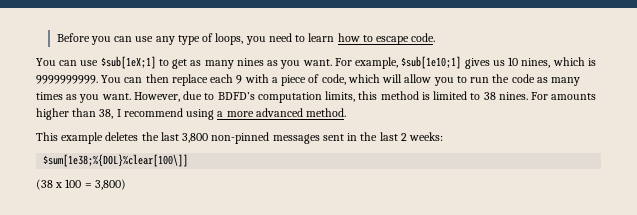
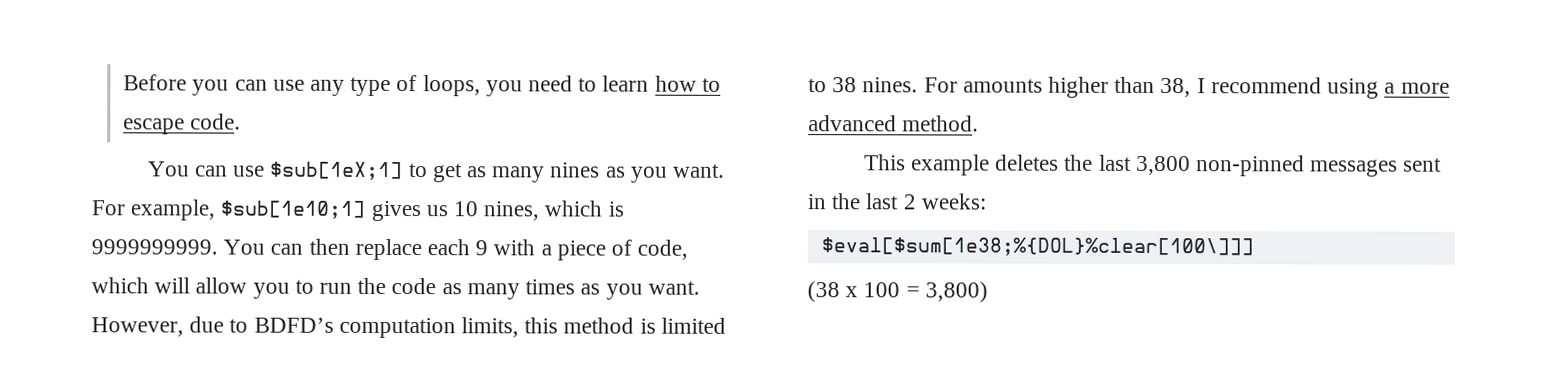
- $sum[1e38;%{DOL}%clear[100\]]
+ $eval[$sum[1e38;%{DOL}%clear[100\]]]

